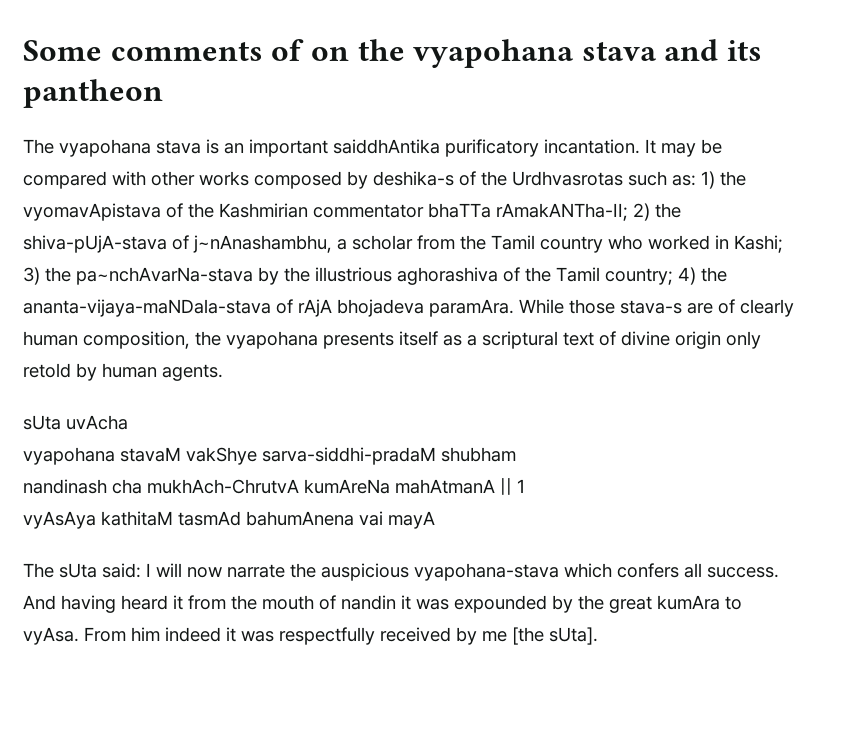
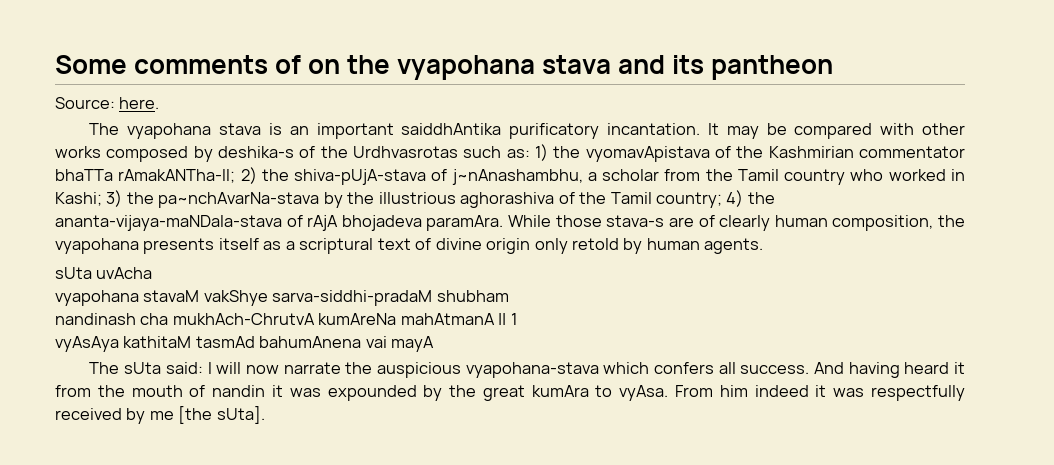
+ Source: here.

